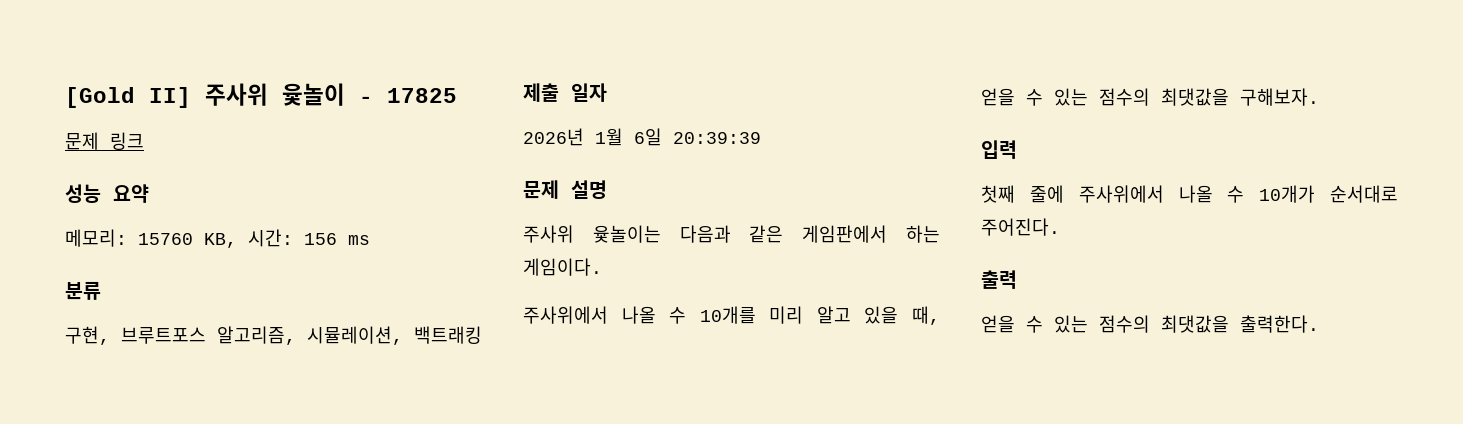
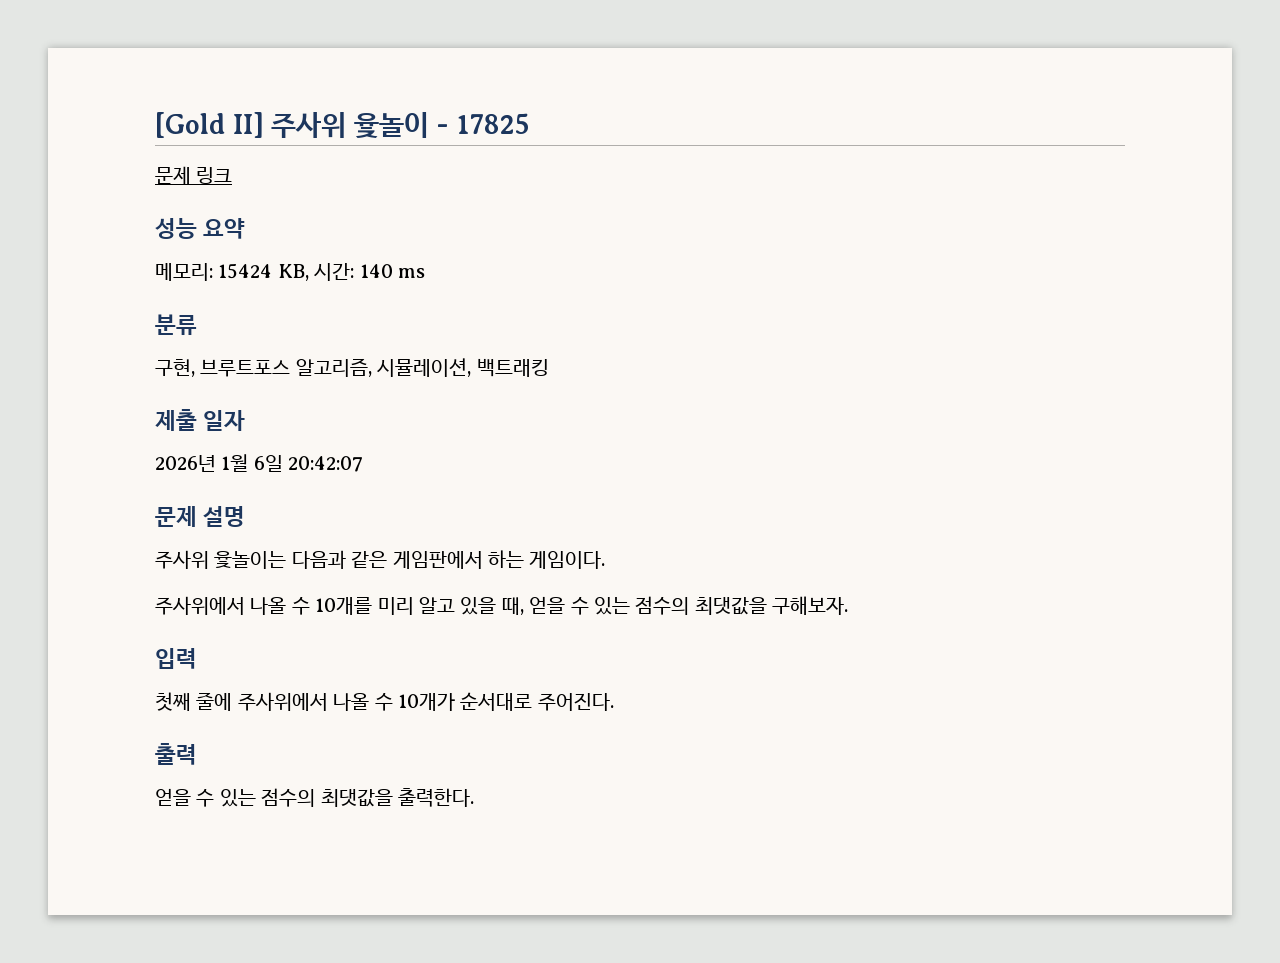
- 메모리: 15760 KB, 시간: 156 ms
+ 메모리: 15424 KB, 시간: 140 ms
- 2026년 1월 6일 20:39:39
+ 2026년 1월 6일 20:42:07

